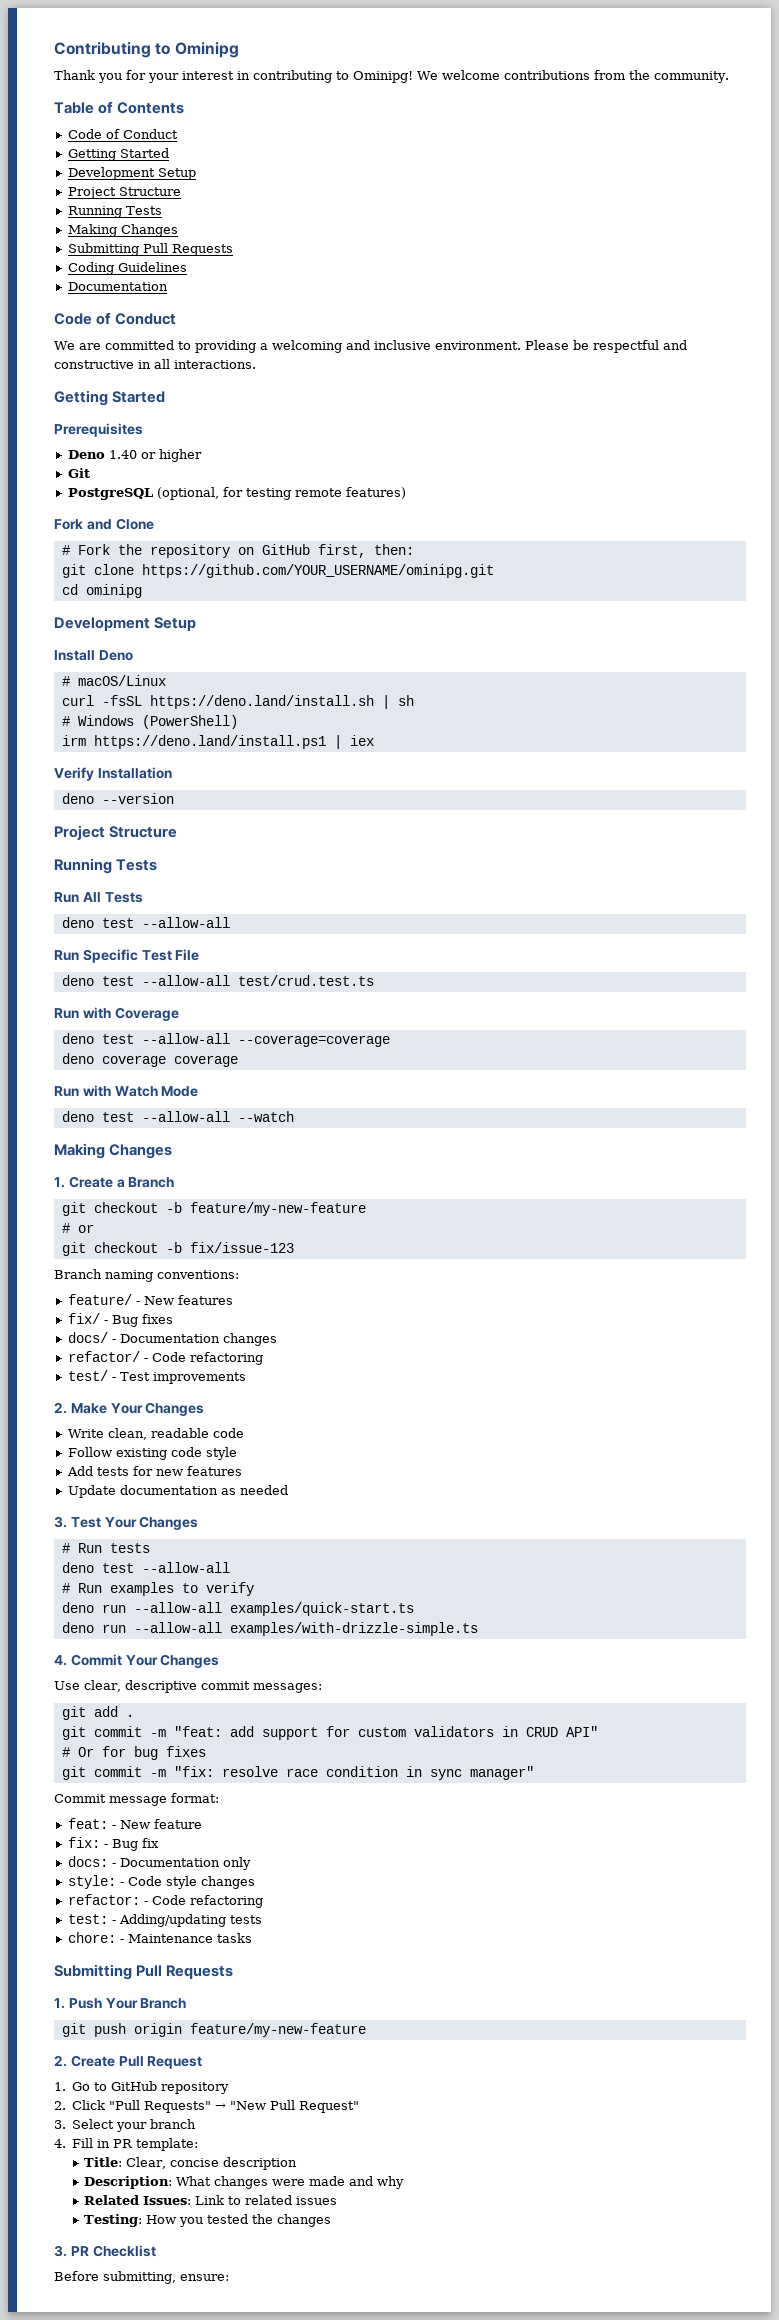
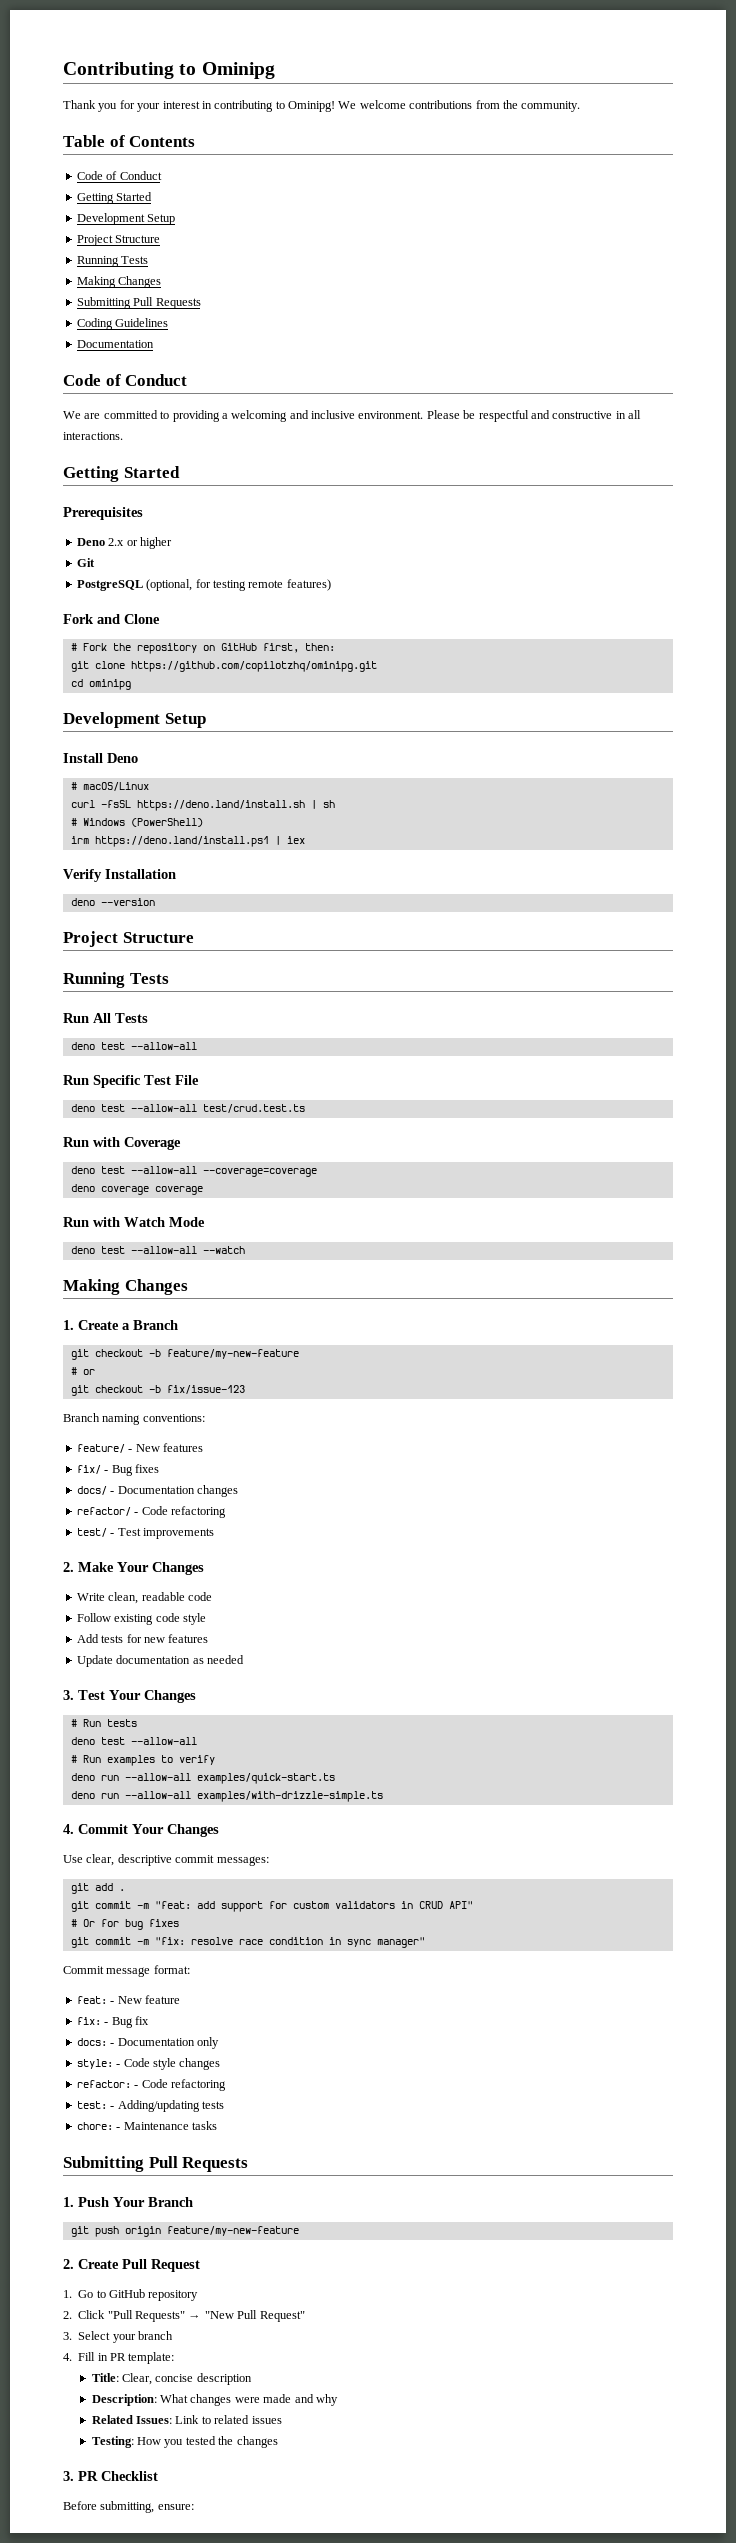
- Deno 1.40 or higher
+ Deno 2.x or higher
- git clone https://github.com/YOUR_USERNAME/ominipg.git
+ git clone https://github.com/copilotzhq/ominipg.git

